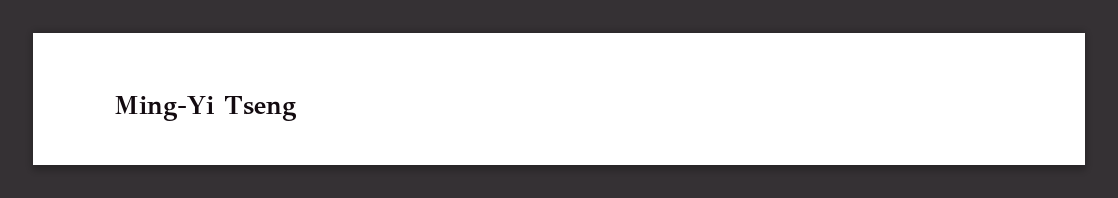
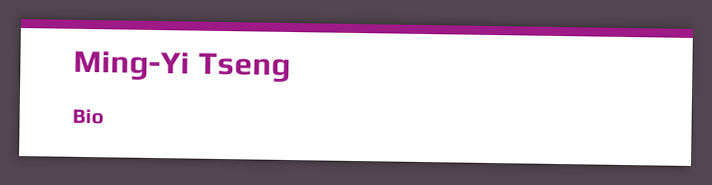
+ Bio

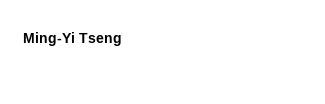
- Bio

